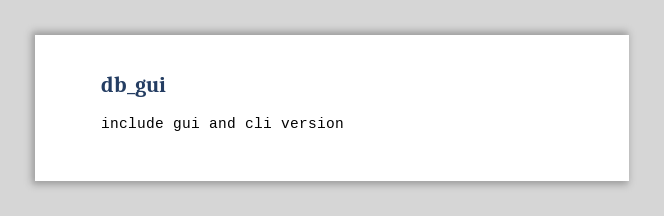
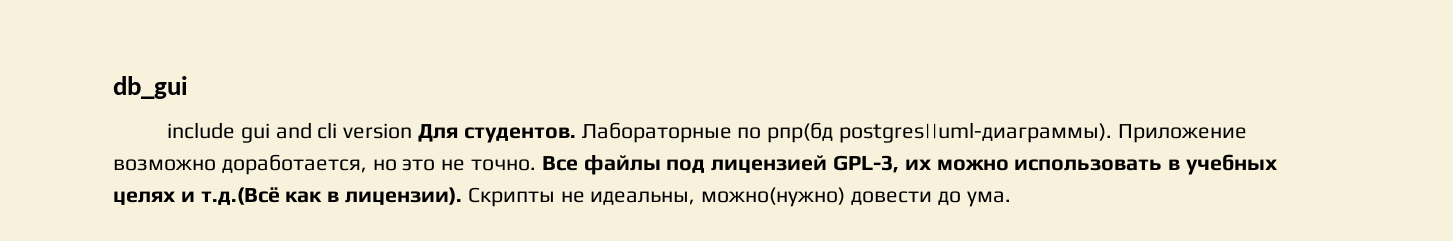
- include gui and cli version
+ include gui and cli version Для студентов. Лабораторные по рпр(бд postgres||uml-диаграммы). Приложение возможно доработается, но это не точно. Все файлы под лицензией GPL-3, их можно использовать в учебных целях и т.д.(Всё как в лицензии). Скрипты не идеальны, можно(нужно) довести до ума.

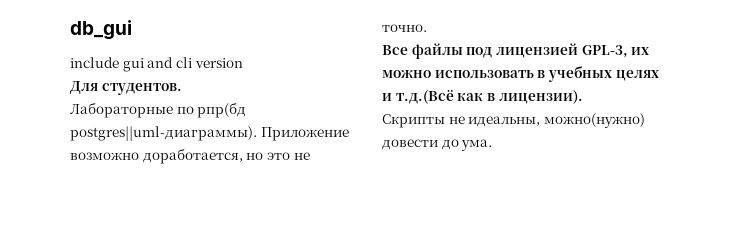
- include gui and cli version Для студентов. Лабораторные по рпр(бд postgres||uml-диаграммы).
+ include gui and cli version
+ Для студентов.
+ Лабораторные по рпр(бд postgres||uml-диаграммы).
- Приложение возможно доработается, но это не точно. Все файлы под лицензией GPL-3, их можно использовать в учебных целях и т.д.(Всё как в лицензии). Скрипты не идеальны, можно(нужно) довести до ума.
+ Приложение возможно доработается, но это не точно.
+ Все файлы под лицензией GPL-3, их можно использовать в учебных целях и т.д.(Всё как в лицензии).
+ Скрипты не идеальны, можно(нужно) довести до ума.

